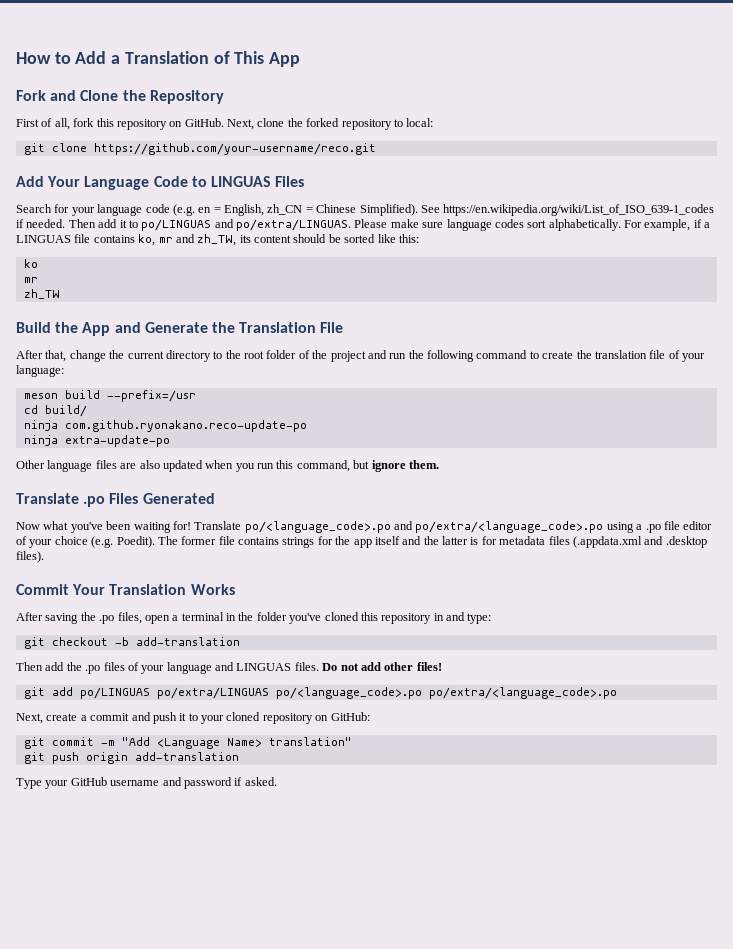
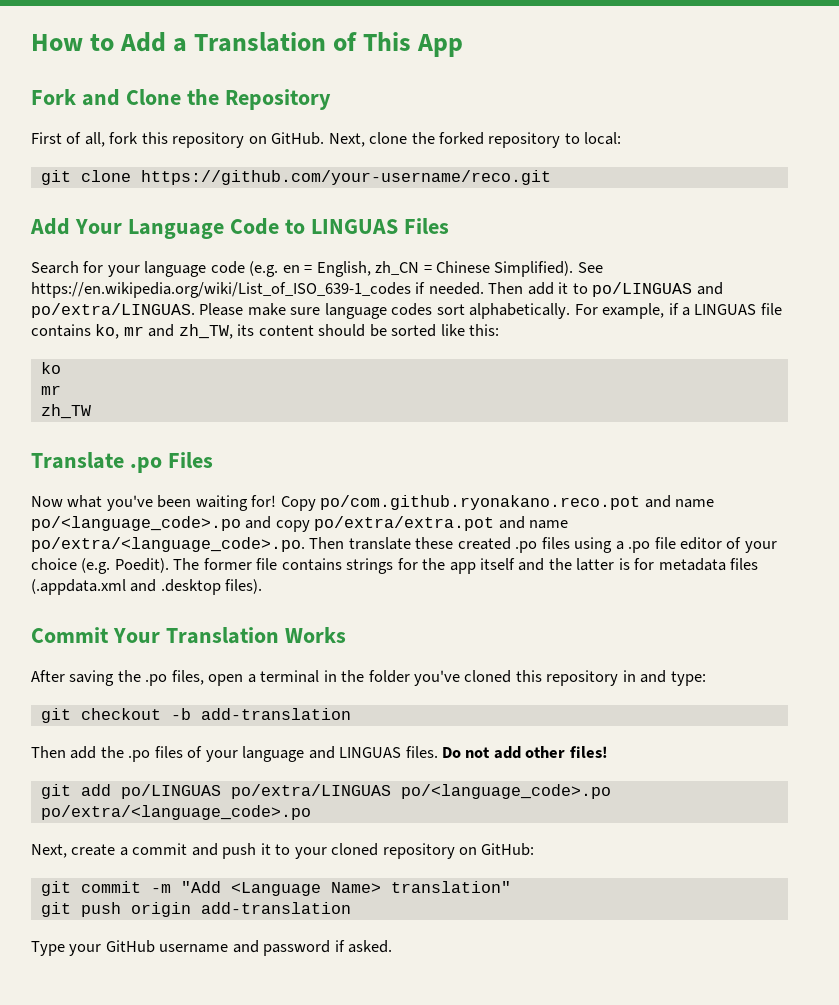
- Build the App and Generate the Translation File
- After that, change the current directory to the root folder of the project and run the following command to create the translation file of your language:
- meson build --prefix=/usr
- cd build/
- ninja com.github.ryonakano.reco-update-po
- ninja extra-update-po
- Other language files are also updated when you run this command, but ignore them.
- Translate .po Files Generated
+ Translate .po Files
- Translate po/<language_code>.po and po/extra/<language_code>.po using a .po file editor of your choice (e.g. Poedit).
+ Copy po/com.github.ryonakano.reco.pot and name po/<language_code>.po and copy po/extra/extra.pot and name po/extra/<language_code>.po. Then translate these created .po files using a .po file editor of your choice (e.g. Poedit).

